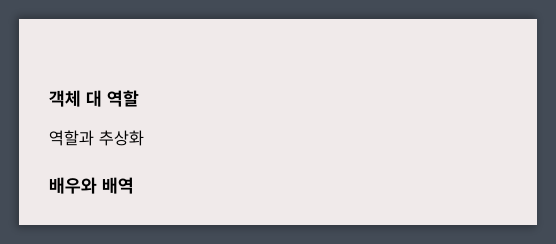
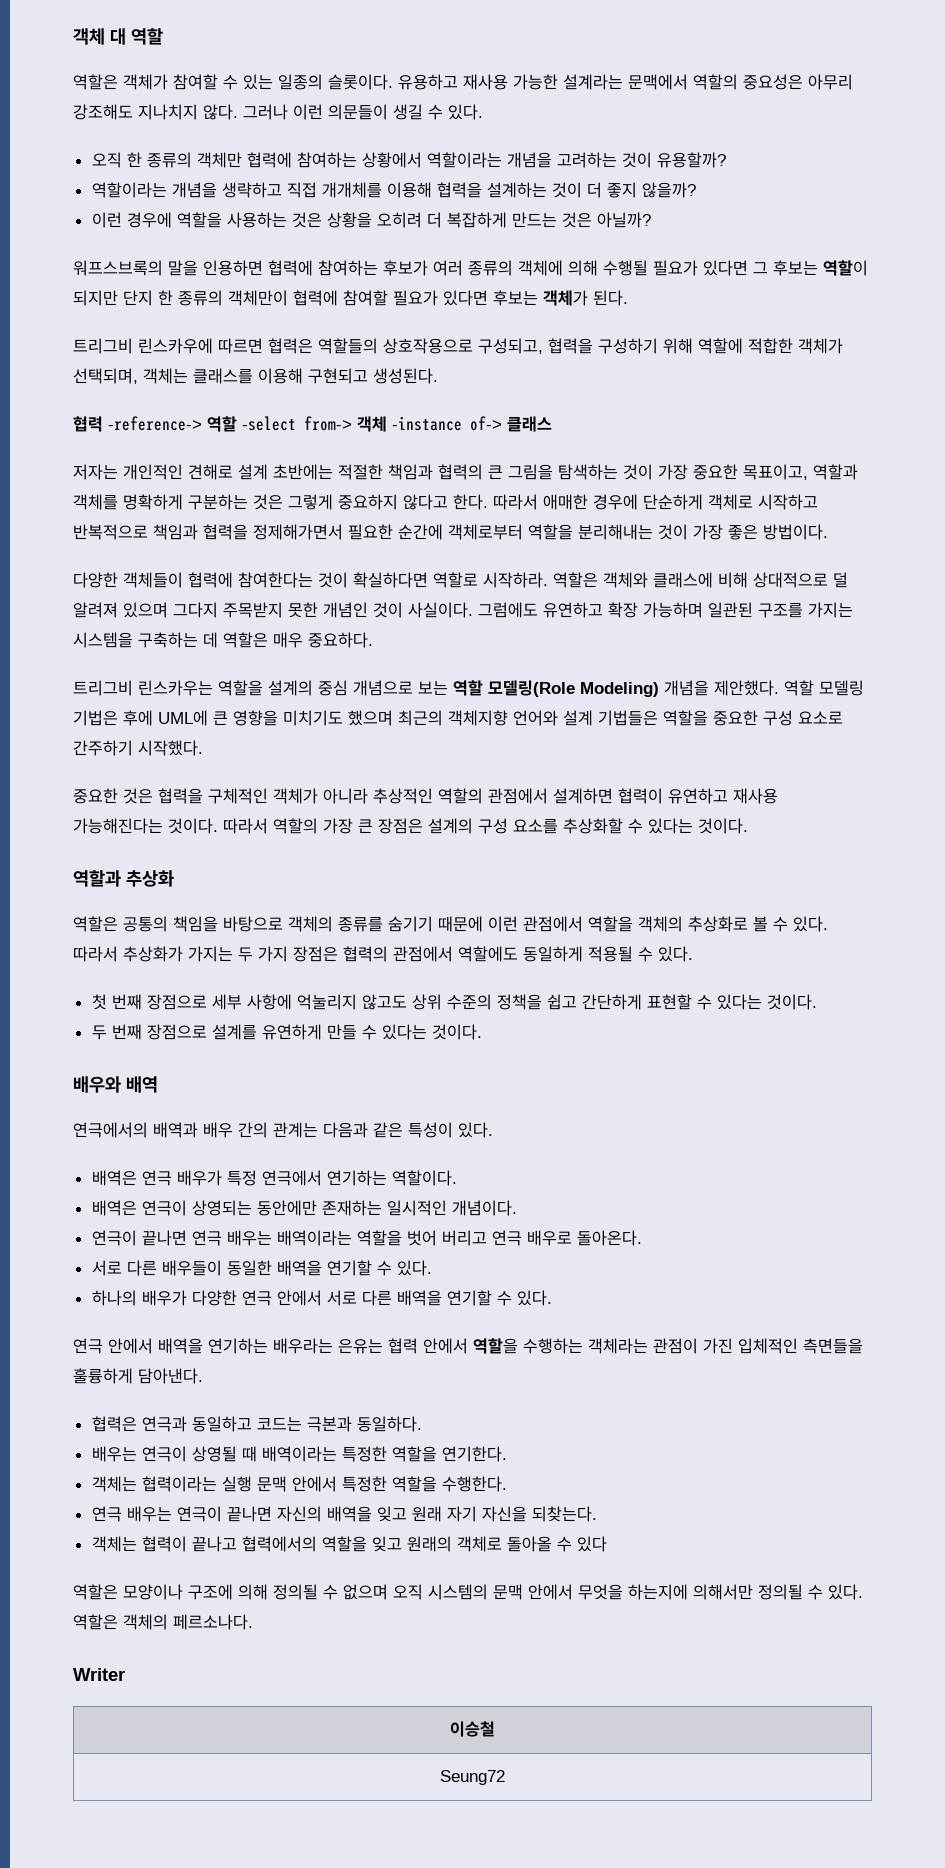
+ 역할은 객체가 참여할 수 있는 일종의 슬롯이다. 유용하고 재사용 가능한 설계라는 문맥에서 역할의 중요성은 아무리 강조해도 지나치지 않다. 그러나 이런 의문들이 생길 수 있다.
+ 오직 한 종류의 객체만 협력에 참여하는 상황에서 역할이라는 개념을 고려하는 것이 유용할까?
+ 역할이라는 개념을 생략하고 직접 개개체를 이용해 협력을 설계하는 것이 더 좋지 않을까?
+ 이런 경우에 역할을 사용하는 것은 상황을 오히려 더 복잡하게 만드는 것은 아닐까?
+ 워프스브록의 말을 인용하면 협력에 참여하는 후보가 여러 종류의 객체에 의해 수행될 필요가 있다면 그 후보는 역할이 되지만 단지 한 종류의 객체만이 협력에 참여할 필요가 있다면 후보는 객체가 된다.
+ 트리그비 린스카우에 따르면 협력은 역할들의 상호작용으로 구성되고, 협력을 구성하기 위해 역할에 적합한 객체가 선택되며, 객체는 클래스를 이용해 구현되고 생성된다.
+ 협력 -reference-> 역할 -select from-> 객체 -instance of-> 클래스
+ 저자는 개인적인 견해로 설계 초반에는 적절한 책임과 협력의 큰 그림을 탐색하는 것이 가장 중요한 목표이고, 역할과 객체를 명확하게 구분하는 것은 그렇게 중요하지 않다고 한다. 따라서 애매한 경우에 단순하게 객체로 시작하고 반복적으로 책임과 협력을 정제해가면서 필요한 순간에 객체로부터 역할을 분리해내는 것이 가장 좋은 방법이다.
+ 다양한 객체들이 협력에 참여한다는 것이 확실하다면 역할로 시작하라. 역할은 객체와 클래스에 비해 상대적으로 덜 알려져 있으며 그다지 주목받지 못한 개념인 것이 사실이다. 그럼에도 유연하고 확장 가능하며 일관된 구조를 가지는 시스템을 구축하는 데 역할은 매우 중요하다.
+ 트리그비 린스카우는 역할을 설계의 중심 개념으로 보는 역할 모델링(Role Modeling) 개념을 제안했다. 역할 모델링 기법은 후에 UML에 큰 영향을 미치기도 했으며 최근의 객체지향 언어와 설계 기법들은 역할을 중요한 구성 요소로 간주하기 시작했다.
+ 중요한 것은 협력을 구체적인 객체가 아니라 추상적인 역할의 관점에서 설계하면 협력이 유연하고 재사용 가능해진다는 것이다. 따라서 역할의 가장 큰 장점은 설계의 구성 요소를 추상화할 수 있다는 것이다.
  역할과 추상화
+ 역할은 공통의 책임을 바탕으로 객체의 종류를 숨기기 때문에 이런 관점에서 역할을 객체의 추상화로 볼 수 있다. 따라서 추상화가 가지는 두 가지 장점은 협력의 관점에서 역할에도 동일하게 적용될 수 있다.
+ 첫 번째 장점으로 세부 사항에 억눌리지 않고도 상위 수준의 정책을 쉽고 간단하게 표현할 수 있다는 것이다.
+ 두 번째 장점으로 설계를 유연하게 만들 수 있다는 것이다.
  배우와 배역
+ 연극에서의 배역과 배우 간의 관계는 다음과 같은 특성이 있다.
+ 배역은 연극 배우가 특정 연극에서 연기하는 역할이다.
+ 배역은 연극이 상영되는 동안에만 존재하는 일시적인 개념이다.
+ 연극이 끝나면 연극 배우는 배역이라는 역할을 벗어 버리고 연극 배우로 돌아온다.
+ 서로 다른 배우들이 동일한 배역을 연기할 수 있다.
+ 하나의 배우가 다양한 연극 안에서 서로 다른 배역을 연기할 수 있다.
+ 연극 안에서 배역을 연기하는 배우라는 은유는 협력 안에서 역할을 수행하는 객체라는 관점이 가진 입체적인 측면들을 훌륭하게 담아낸다.
+ 협력은 연극과 동일하고 코드는 극본과 동일하다.
+ 배우는 연극이 상영될 때 배역이라는 특정한 역할을 연기한다.
+ 객체는 협력이라는 실행 문맥 안에서 특정한 역할을 수행한다.
+ 연극 배우는 연극이 끝나면 자신의 배역을 잊고 원래 자기 자신을 되찾는다.
+ 객체는 협력이 끝나고 협력에서의 역할을 잊고 원래의 객체로 돌아올 수 있다
+ 역할은 모양이나 구조에 의해 정의될 수 없으며 오직 시스템의 문맥 안에서 무엇을 하는지에 의해서만 정의될 수 있다. 역할은 객체의 페르소나다.
+ Writer
+ 이승철
+ Seung72

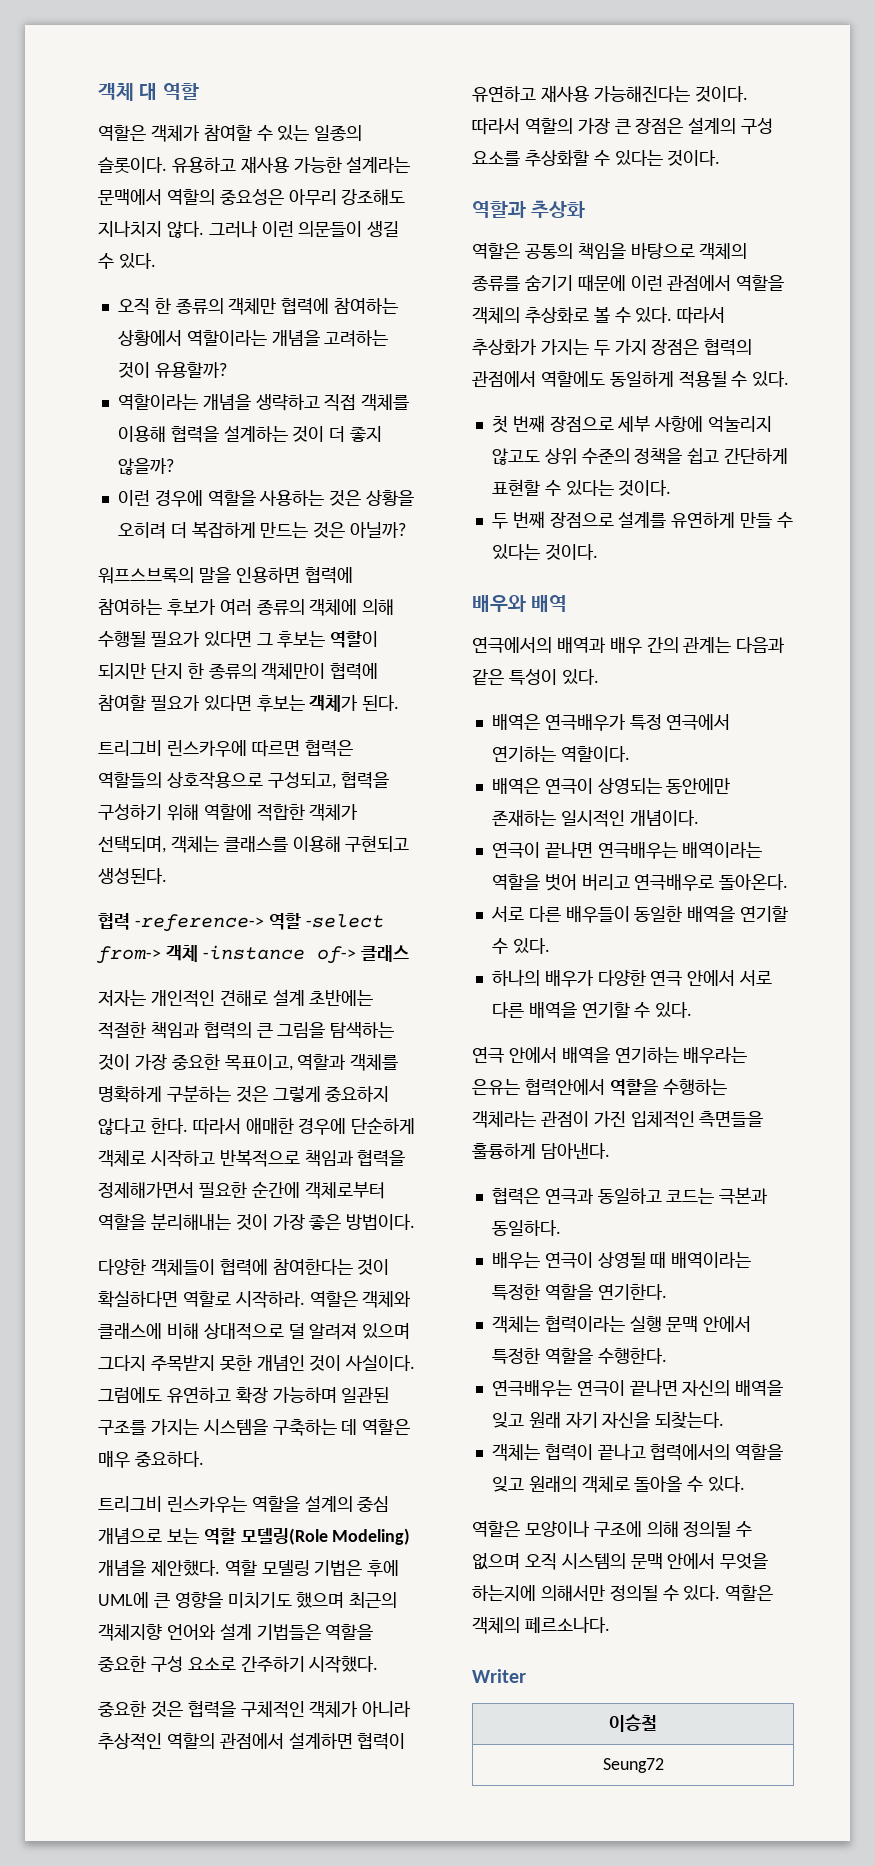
- 역할이라는 개념을 생략하고 직접 개개체를 이용해 협력을 설계하는 것이 더 좋지 않을까?
+ 역할이라는 개념을 생략하고 직접 객체를 이용해 협력을 설계하는 것이 더 좋지 않을까?
- 배역은 연극 배우가 특정 연극에서 연기하는 역할이다.
+ 배역은 연극배우가 특정 연극에서 연기하는 역할이다.
- 연극이 끝나면 연극 배우는 배역이라는 역할을 벗어 버리고 연극 배우로 돌아온다.
+ 연극이 끝나면 연극배우는 배역이라는 역할을 벗어 버리고 연극배우로 돌아온다.
- 연극 안에서 배역을 연기하는 배우라는 은유는 협력 안에서 역할을 수행하는 객체라는 관점이 가진 입체적인 측면들을 훌륭하게 담아낸다.
+ 연극 안에서 배역을 연기하는 배우라는 은유는 협력안에서 역할을 수행하는 객체라는 관점이 가진 입체적인 측면들을 훌륭하게 담아낸다.
- 연극 배우는 연극이 끝나면 자신의 배역을 잊고 원래 자기 자신을 되찾는다.
+ 연극배우는 연극이 끝나면 자신의 배역을 잊고 원래 자기 자신을 되찾는다.
- 객체는 협력이 끝나고 협력에서의 역할을 잊고 원래의 객체로 돌아올 수 있다
+ 객체는 협력이 끝나고 협력에서의 역할을 잊고 원래의 객체로 돌아올 수 있다.

